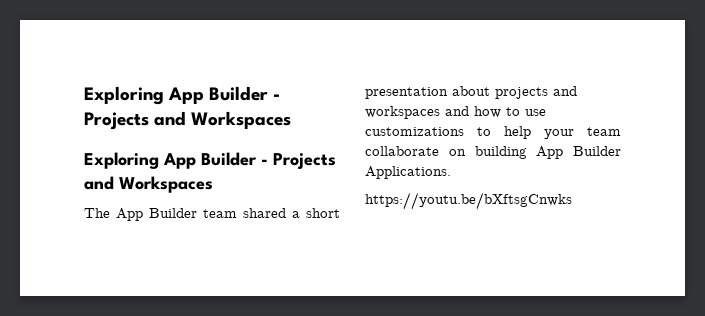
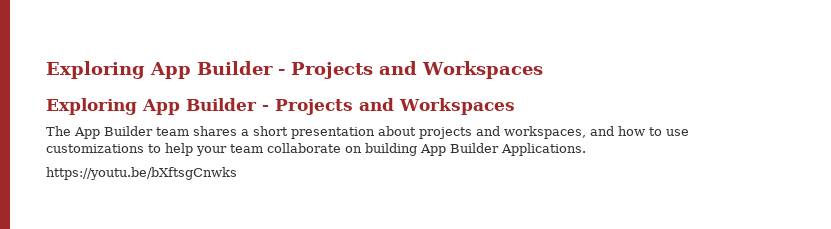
- The App Builder team shared a short presentation about projects and workspaces and how to use customizations to help your team collaborate on building App Builder Applications.
+ The App Builder team shares a short presentation about projects and workspaces, and how to use customizations to help your team collaborate on building App Builder Applications.

